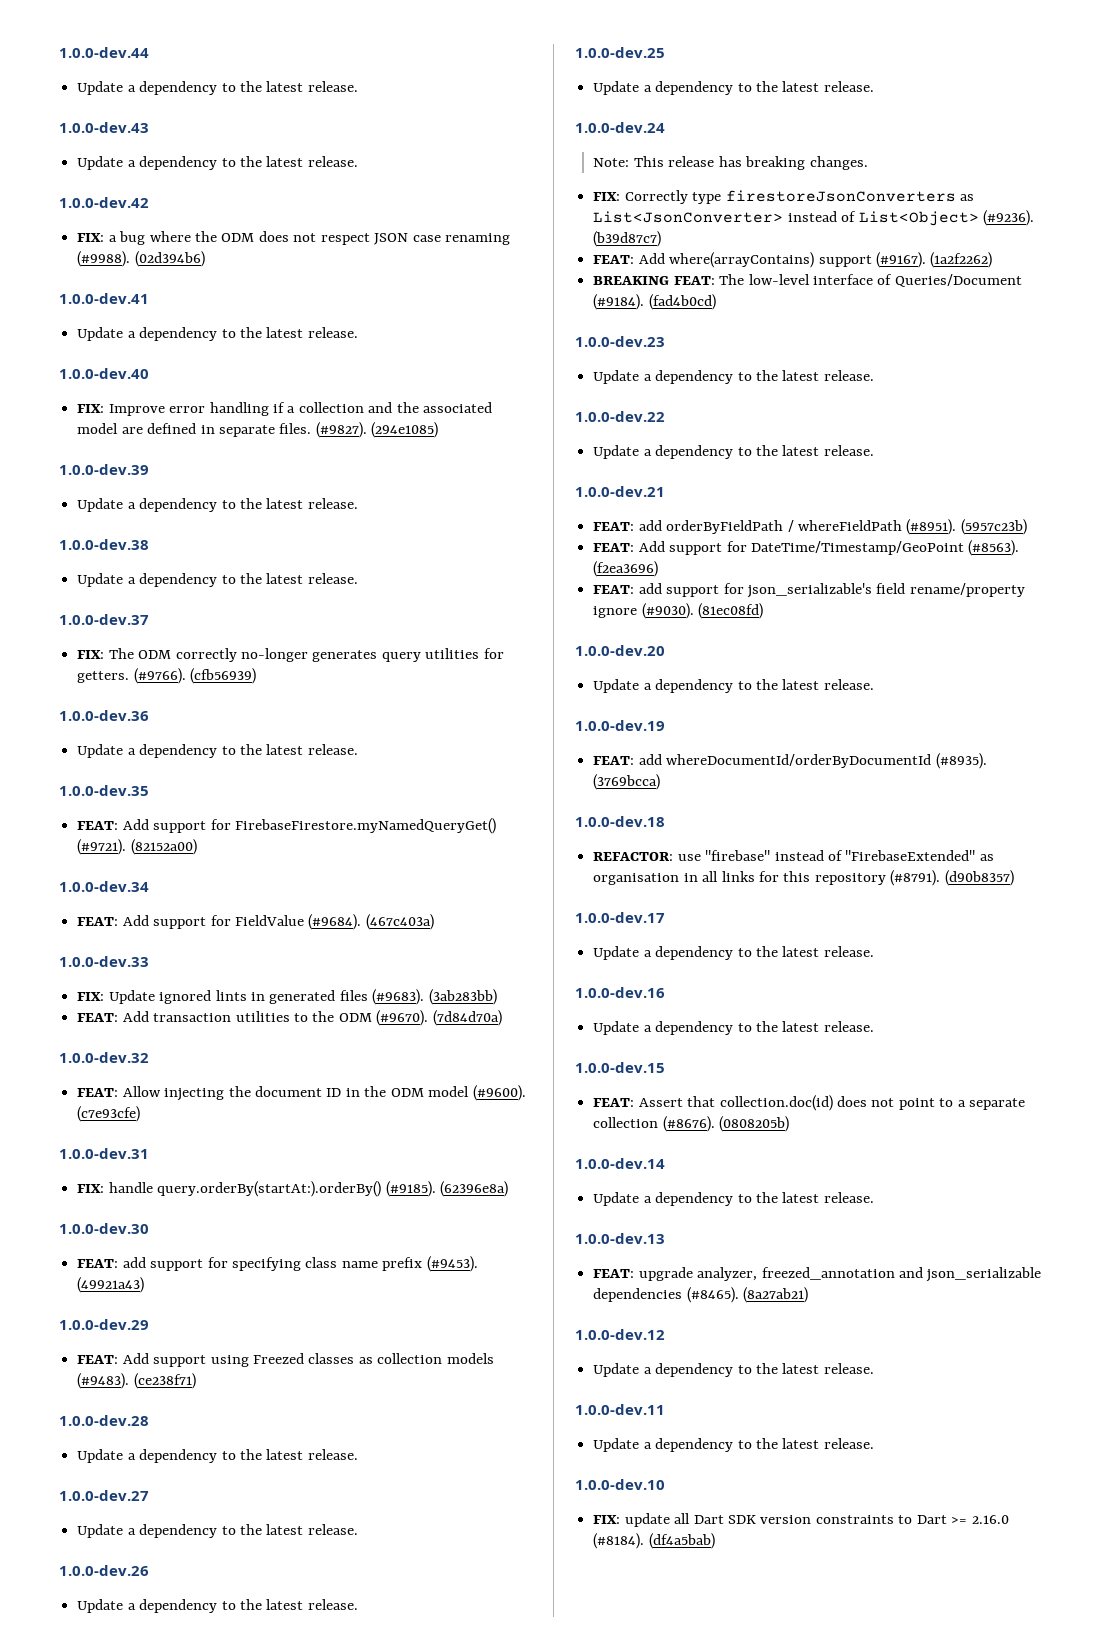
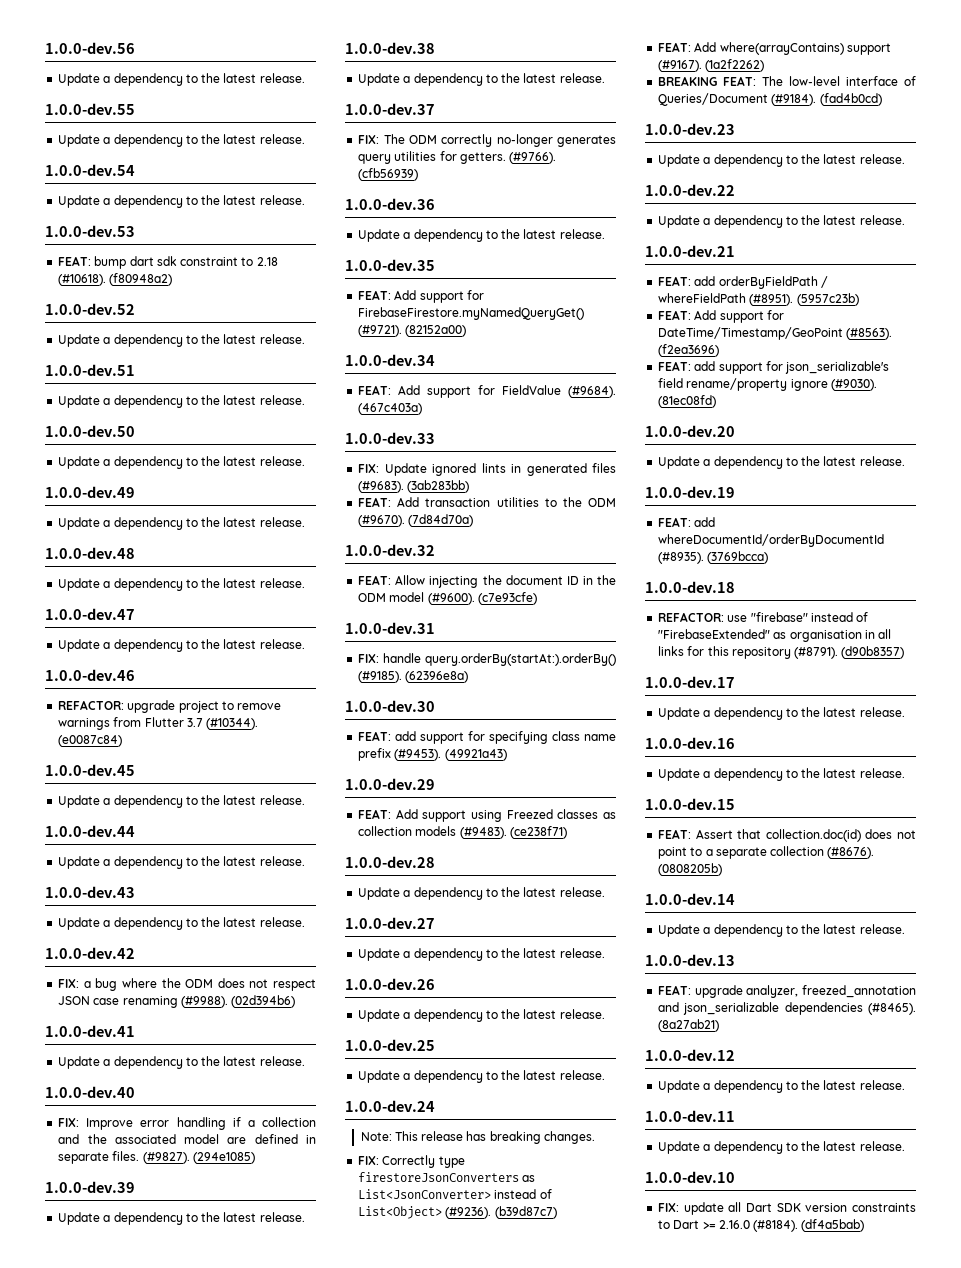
+ 1.0.0-dev.56
+ Update a dependency to the latest release.
+ 1.0.0-dev.55
+ Update a dependency to the latest release.
+ 1.0.0-dev.54
+ Update a dependency to the latest release.
+ 1.0.0-dev.53
+ FEAT: bump dart sdk constraint to 2.18 (#10618). (f80948a2)
+ 1.0.0-dev.52
+ Update a dependency to the latest release.
+ 1.0.0-dev.51
+ Update a dependency to the latest release.
+ 1.0.0-dev.50
+ Update a dependency to the latest release.
+ 1.0.0-dev.49
+ Update a dependency to the latest release.
+ 1.0.0-dev.48
+ Update a dependency to the latest release.
+ 1.0.0-dev.47
+ Update a dependency to the latest release.
+ 1.0.0-dev.46
+ REFACTOR: upgrade project to remove warnings from Flutter 3.7 (#10344). (e0087c84)
+ 1.0.0-dev.45
+ Update a dependency to the latest release.

